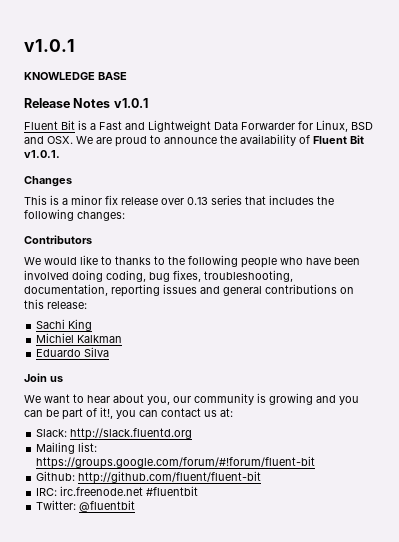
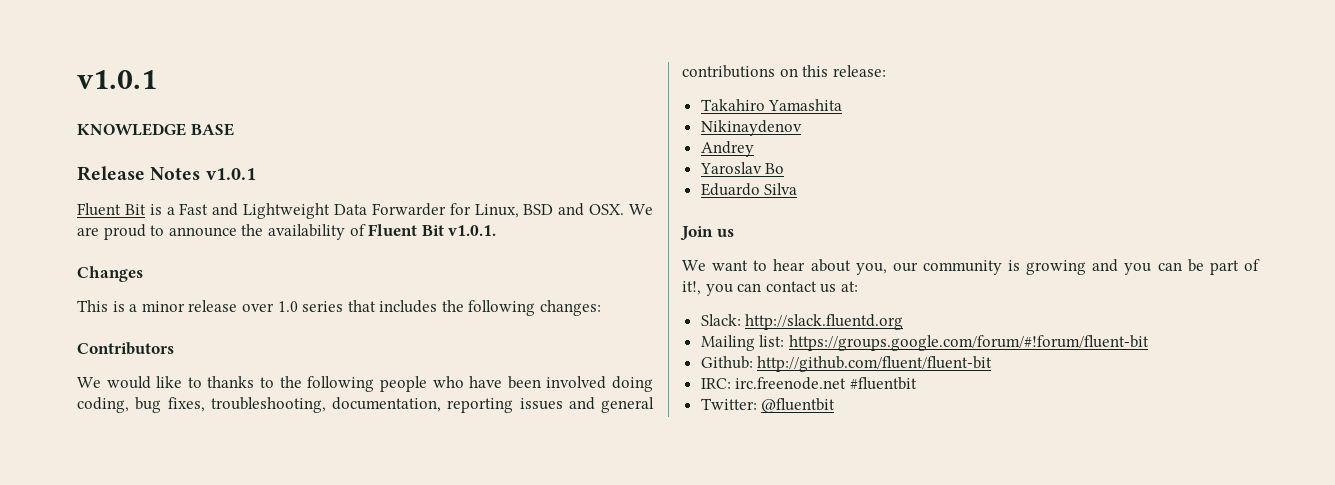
- This is a minor fix release over 0.13 series that includes the following changes:
+ This is a minor release over 1.0 series that includes the following changes:
- Sachi King
- Michiel Kalkman
+ Takahiro Yamashita
+ Nikinaydenov
+ Andrey
+ Yaroslav Bo

